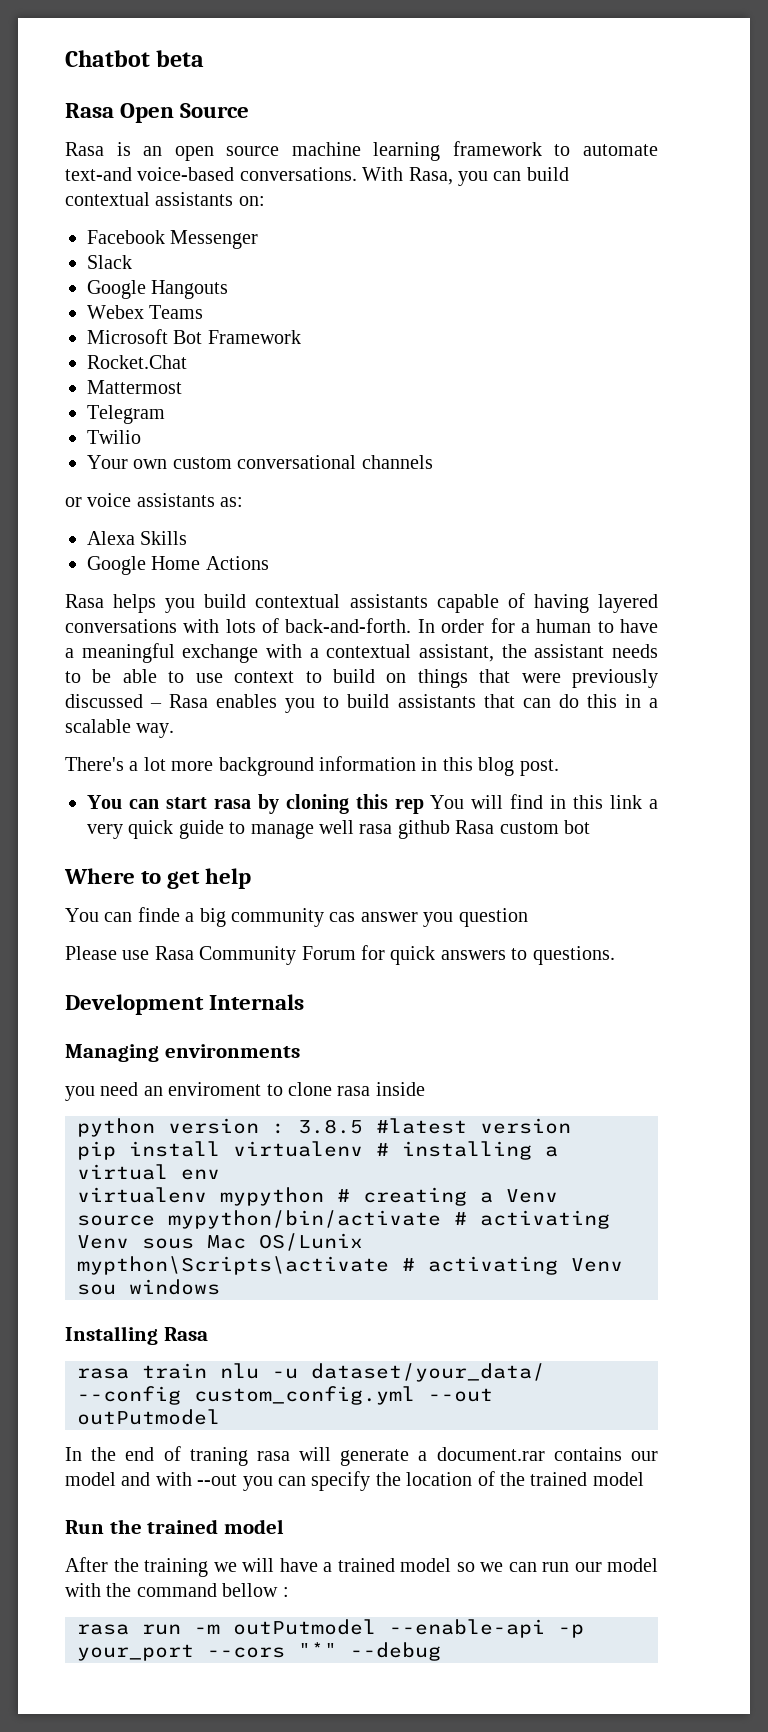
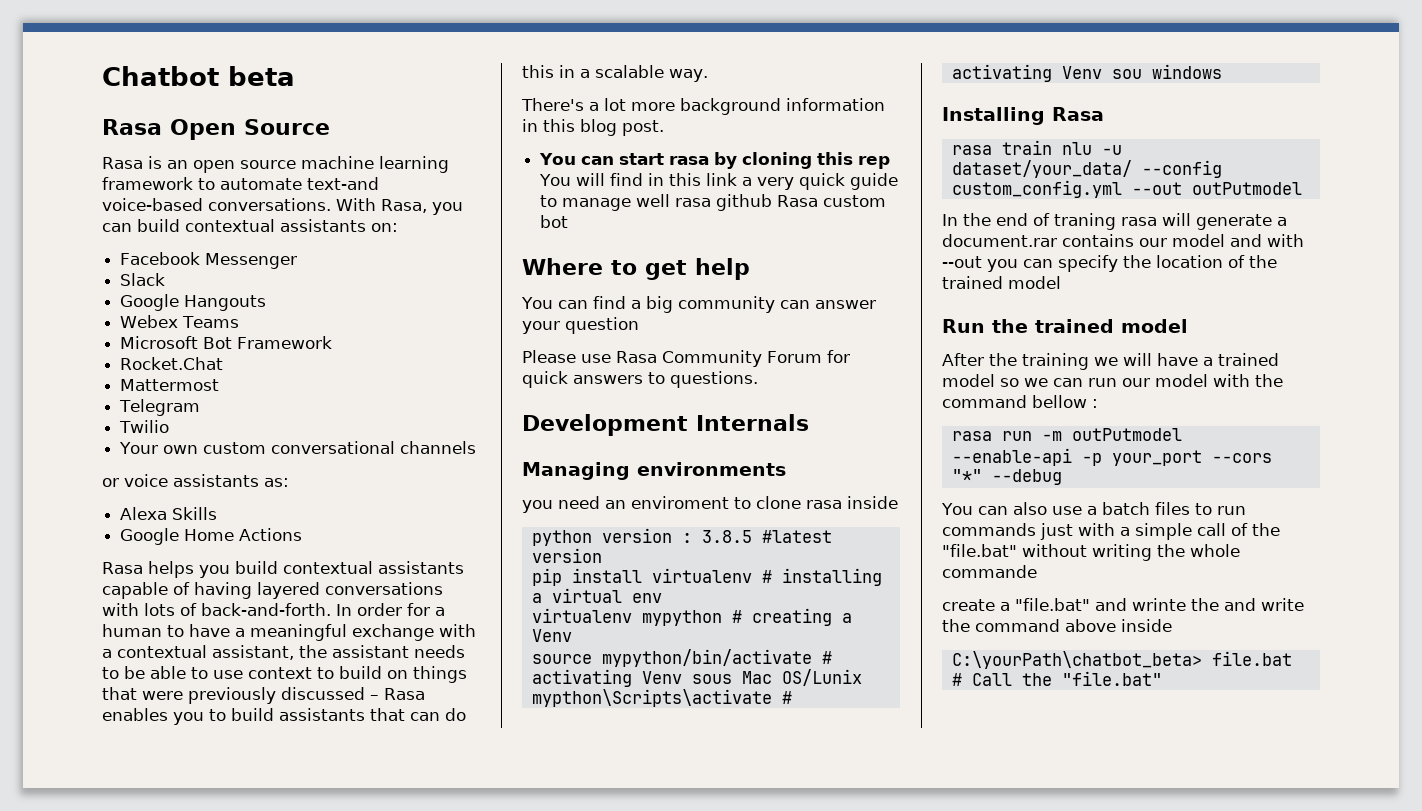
- You can finde a big community cas answer you question
+ You can find a big community can answer your question
+ You can also use a batch files to run commands just with a simple call of the "file.bat" without writing the whole commande
+ create a "file.bat" and wrinte the and write the command above inside
+ C:\yourPath\chatbot_beta> file.bat # Call the "file.bat"

